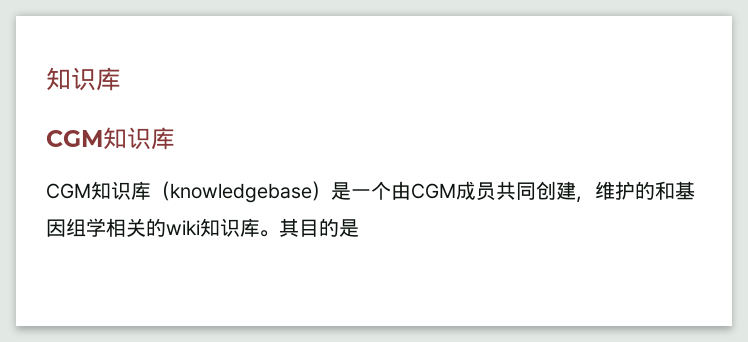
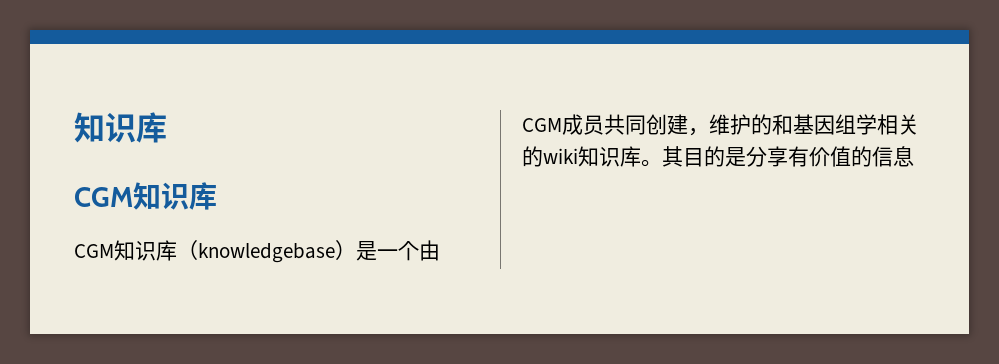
- 其目的是
+ 其目的是分享有价值的信息

